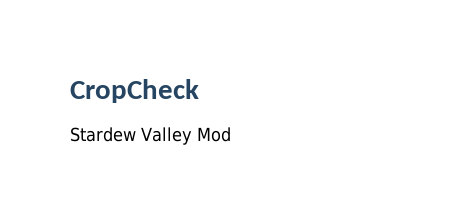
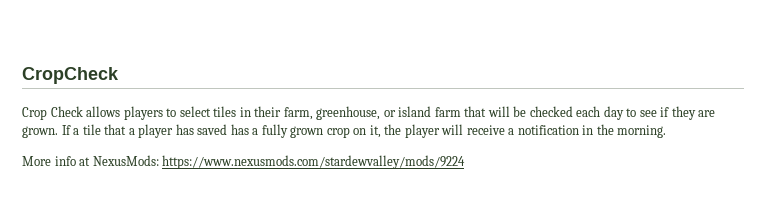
- Stardew Valley Mod
+ Crop Check allows players to select tiles in their farm, greenhouse, or island farm that will be checked each day to see if they are grown. If a tile that a player has saved has a fully grown crop on it, the player will receive a notification in the morning.
+ More info at NexusMods: https://www.nexusmods.com/stardewvalley/mods/9224

